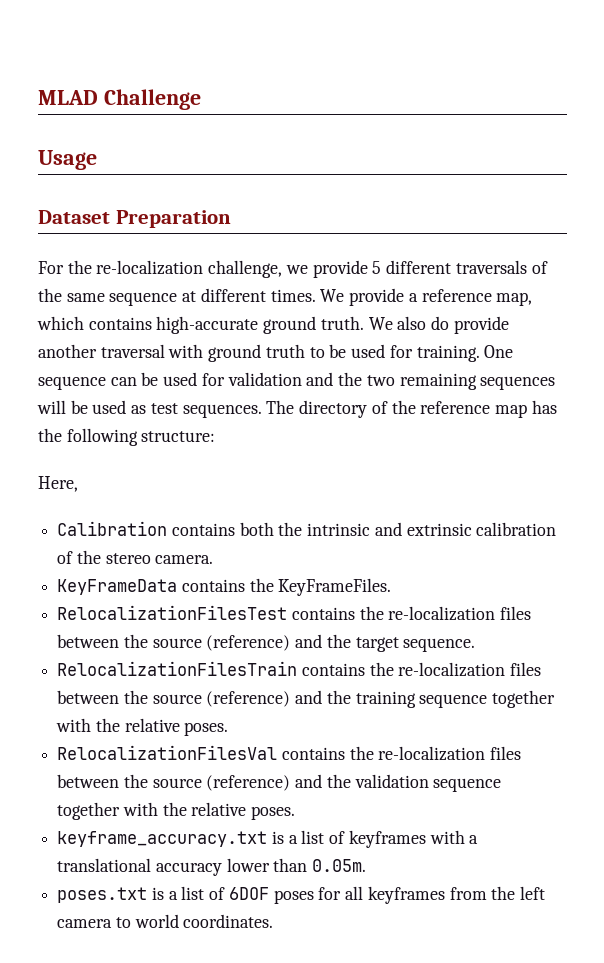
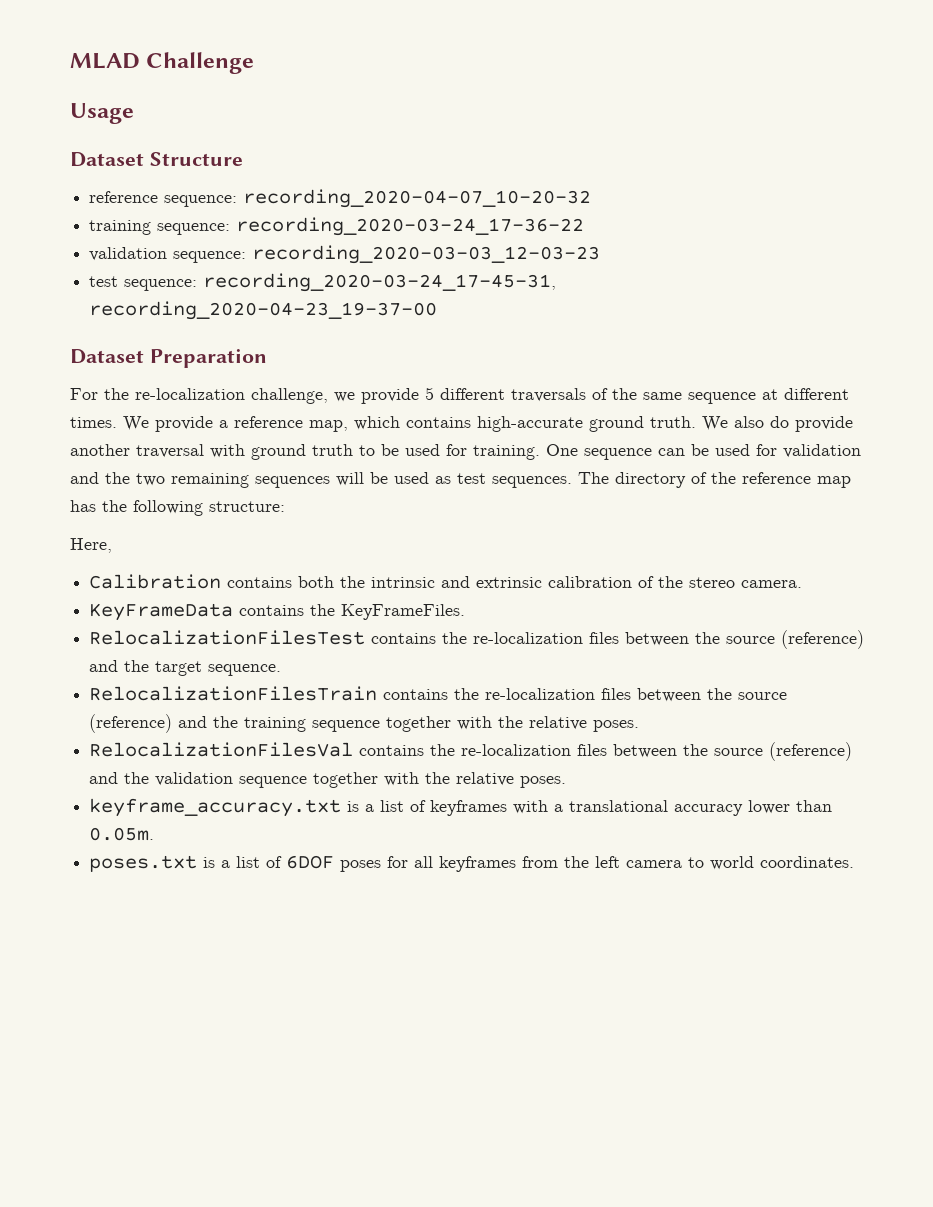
+ Dataset Structure
+ reference sequence: recording_2020-04-07_10-20-32
+ training sequence: recording_2020-03-24_17-36-22
+ validation sequence: recording_2020-03-03_12-03-23
+ test sequence: recording_2020-03-24_17-45-31, recording_2020-04-23_19-37-00

